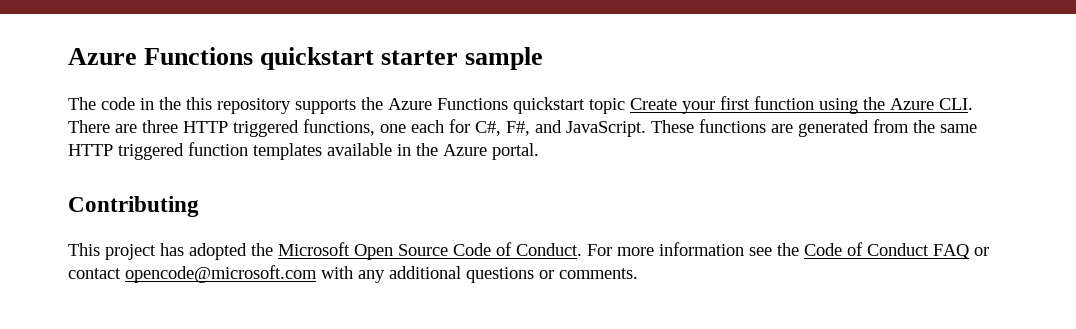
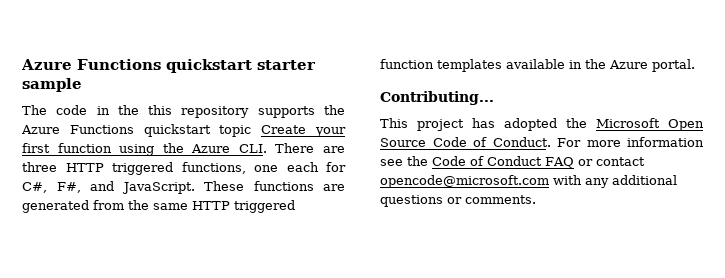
- Contributing
+ Contributing...

